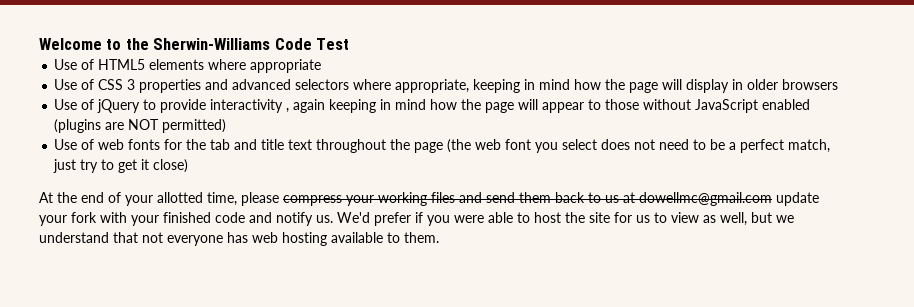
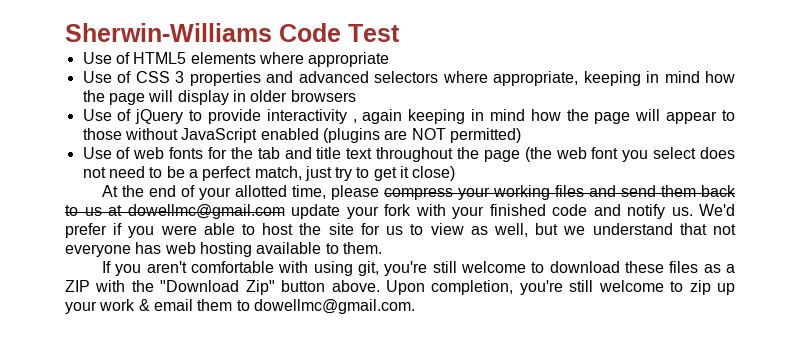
- Welcome to the Sherwin-Williams Code Test
+ Sherwin-Williams Code Test
+ If you aren't comfortable with using git, you're still welcome to download these files as a ZIP with the "Download Zip" button above. Upon completion, you're still welcome to zip up your work & email them to dowellmc@gmail.com.

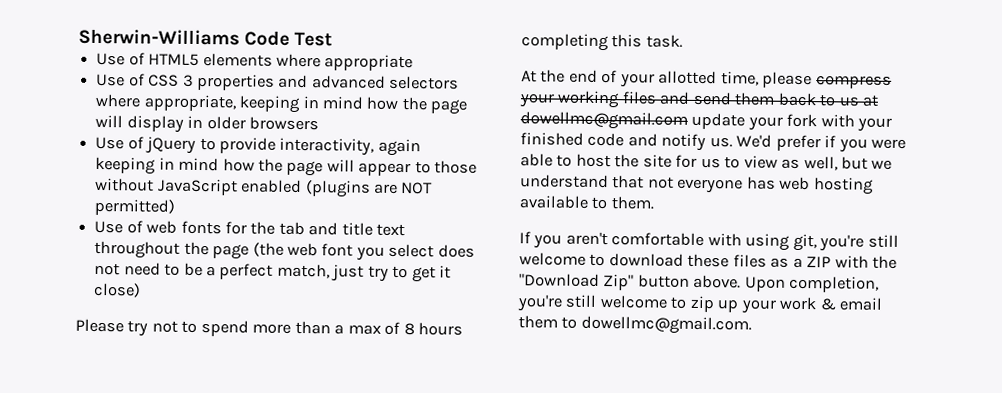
- Use of jQuery to provide interactivity , again keeping in mind how the page will appear to those without JavaScript enabled (plugins are NOT permitted)
+ Use of jQuery to provide interactivity, again keeping in mind how the page will appear to those without JavaScript enabled (plugins are NOT permitted)
+ Please try not to spend more than a max of 8 hours completing this task.

